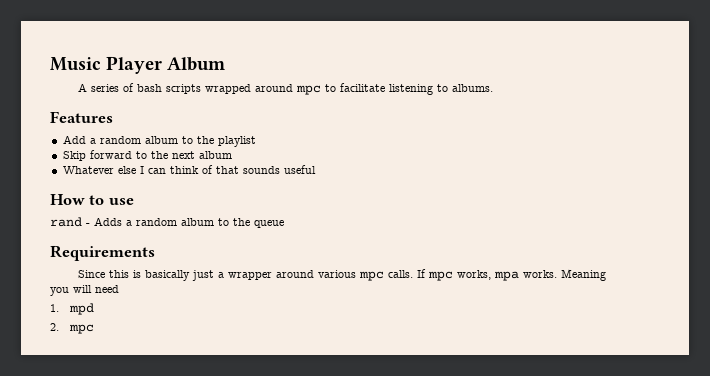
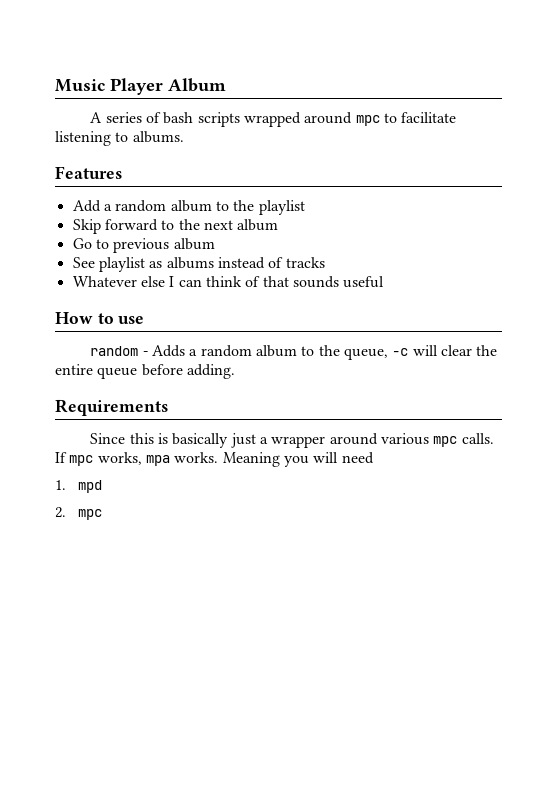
+ Go to previous album
+ See playlist as albums instead of tracks
- rand - Adds a random album to the queue
+ random - Adds a random album to the queue, -c will clear the entire queue before adding.

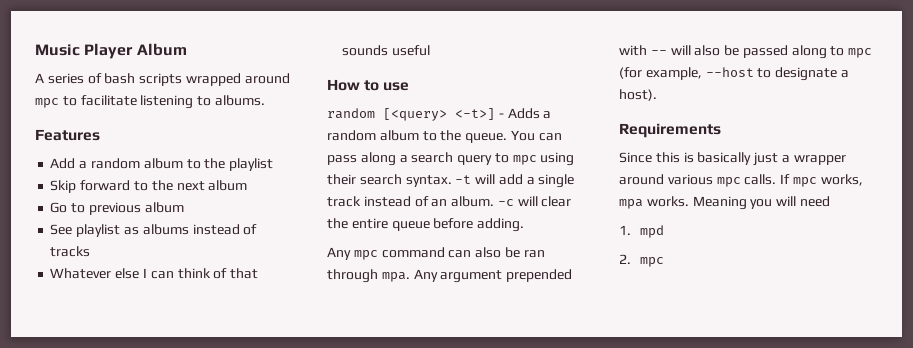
- random - Adds a random album to the queue, -c will clear the entire queue before adding.
+ random [<query> <-t>] - Adds a random album to the queue. You can pass along a search query to mpc using their search syntax. -t will add a single track instead of an album. -c will clear the entire queue before adding.
+ Any mpc command can also be ran through mpa. Any argument prepended with -- will also be passed along to mpc (for example, --host to designate a host).

